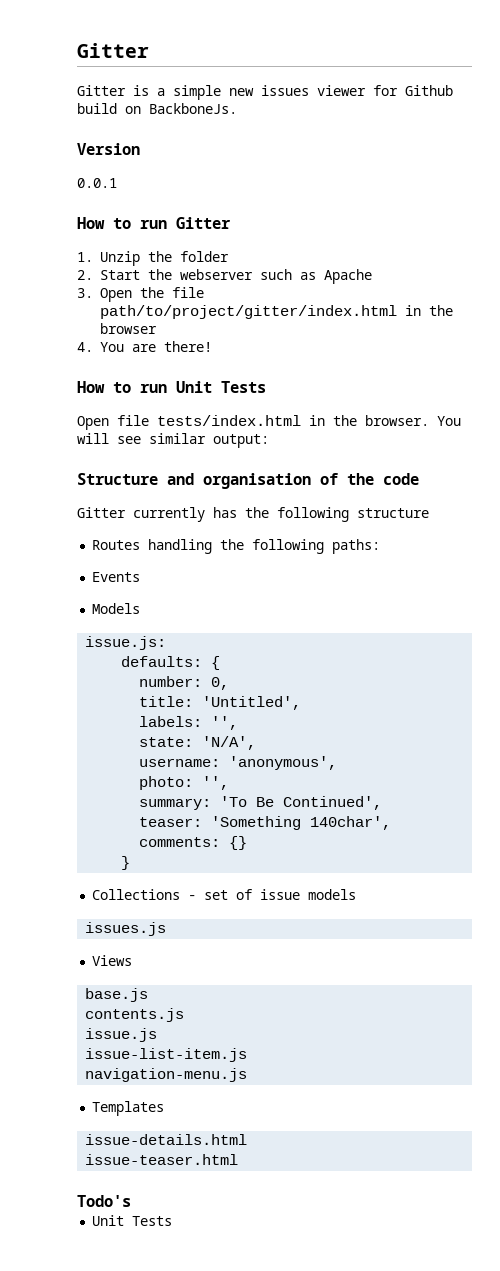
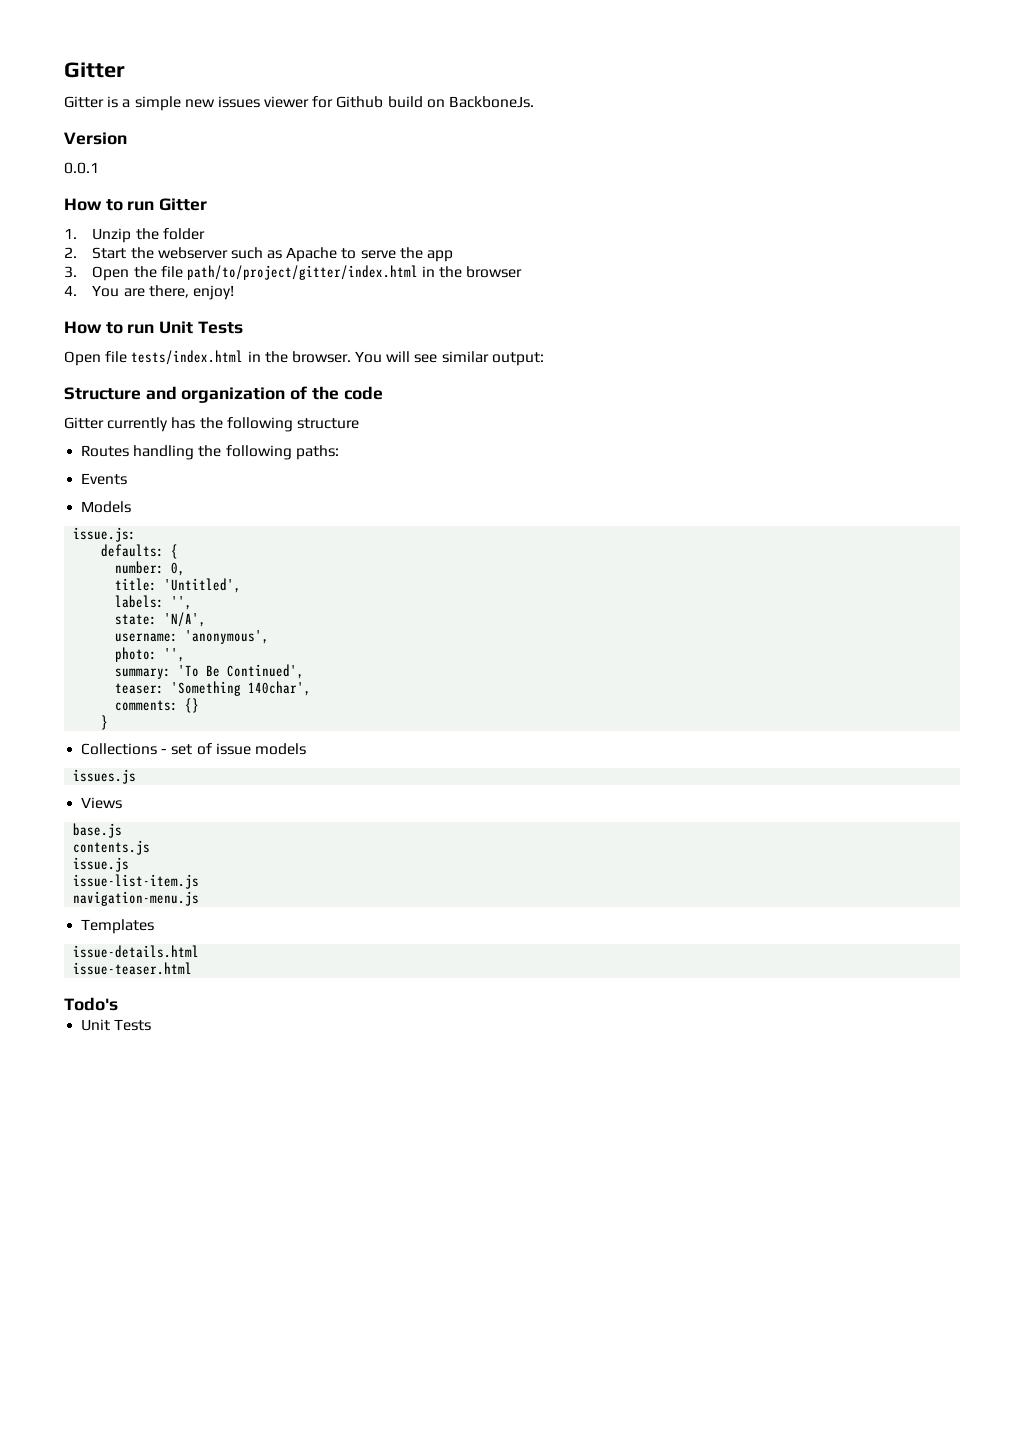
- 2. Start the webserver such as Apache
+ 2. Start the webserver such as Apache to serve the app
- 4. You are there!
+ 4. You are there, enjoy!
- Structure and organisation of the code
+ Structure and organization of the code

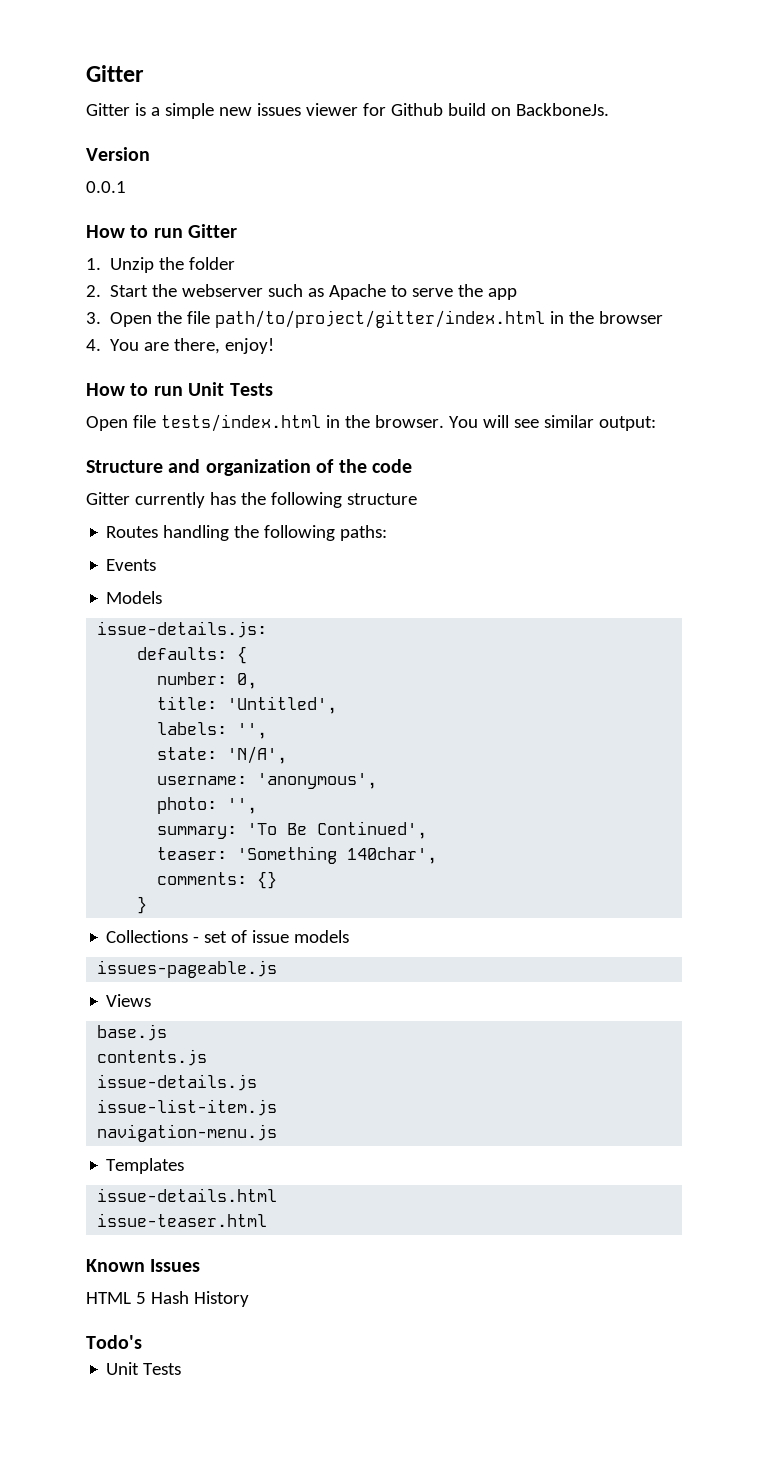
- issue.js:
+ issue-details.js:
- issues.js
+ issues-pageable.js
- issue.js
+ issue-details.js
+ Known Issues
+ HTML 5 Hash History

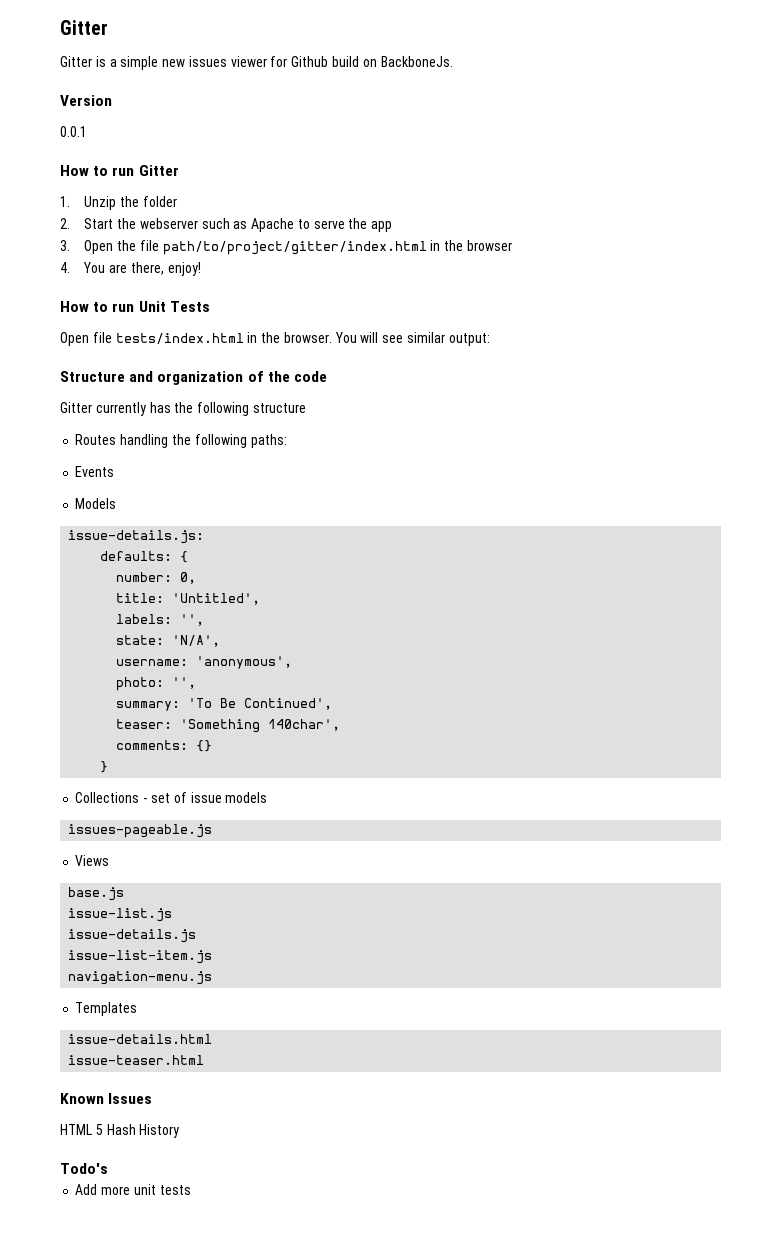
- contents.js
+ issue-list.js
  Todo's
- Unit Tests
+ Add more unit tests

